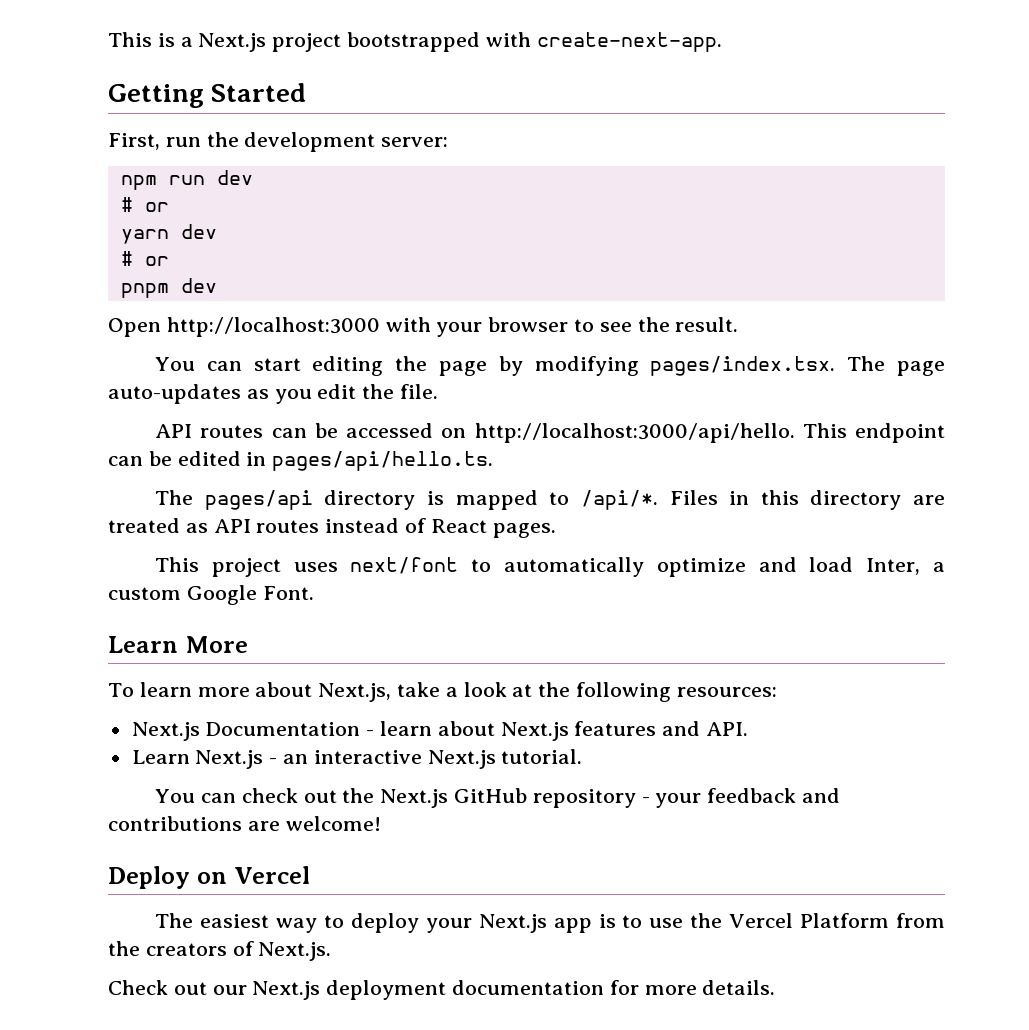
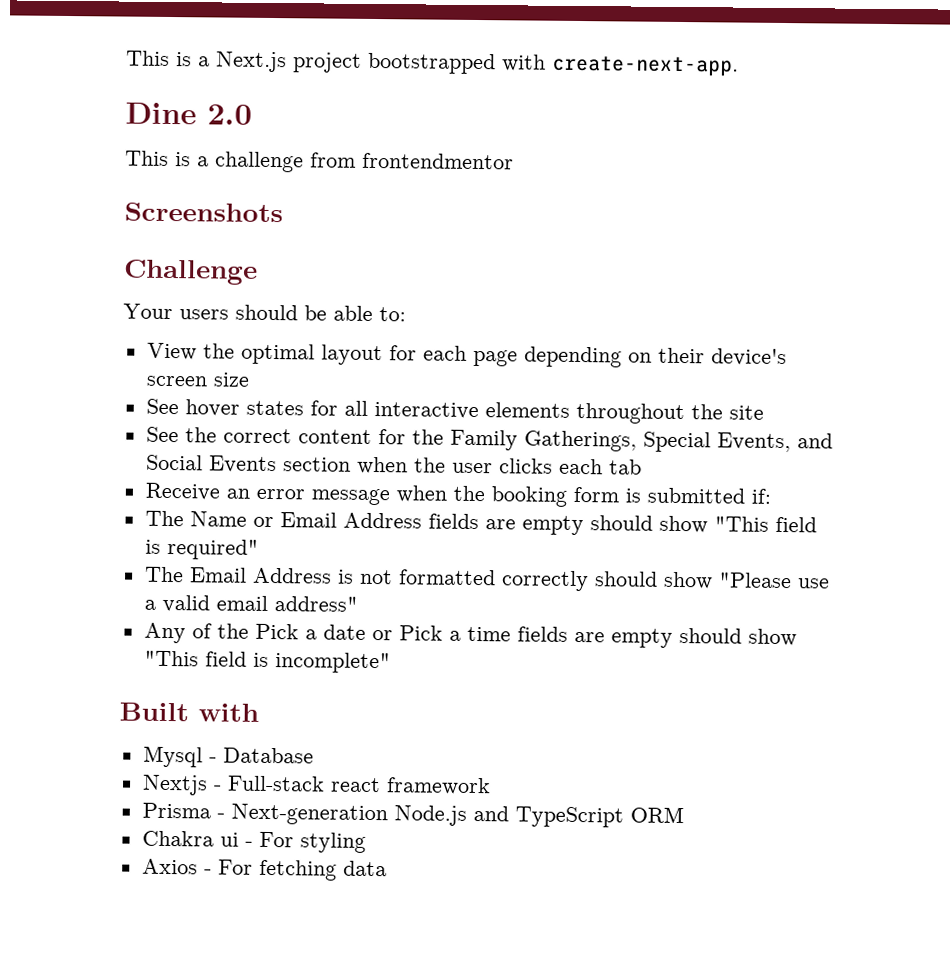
- Getting Started
- First, run the development server:
- npm run dev
- # or
- yarn dev
- # or
- pnpm dev
- Open http://localhost:3000 with your browser to see the result.
- You can start editing the page by modifying pages/index.tsx. The page auto-updates as you edit the file.
- API routes can be accessed on http://localhost:3000/api/hello. This endpoint can be edited in pages/api/hello.ts.
- The pages/api directory is mapped to /api/*. Files in this directory are treated as API routes instead of React pages.
- This project uses next/font to automatically optimize and load Inter, a custom Google Font.
- Learn More
- To learn more about Next.js, take a look at the following resources:
- Next.js Documentation - learn about Next.js features and API.
- Learn Next.js - an interactive Next.js tutorial.
- You can check out the Next.js GitHub repository - your feedback and contributions are welcome!
- Deploy on Vercel
- The easiest way to deploy your Next.js app is to use the Vercel Platform from the creators of Next.js.
- Check out our Next.js deployment documentation for more details.
+ Dine 2.0
+ This is a challenge from frontendmentor
+ Screenshots
+ Challenge
+ Your users should be able to:
+ View the optimal layout for each page depending on their device's screen size
+ See hover states for all interactive elements throughout the site
+ See the correct content for the Family Gatherings, Special Events, and Social Events section when the user clicks each tab
+ Receive an error message when the booking form is submitted if:
+ The Name or Email Address fields are empty should show "This field is required"
+ The Email Address is not formatted correctly should show "Please use a valid email address"
+ Any of the Pick a date or Pick a time fields are empty should show "This field is incomplete"
+ Built with
+ Mysql - Database
+ Nextjs - Full-stack react framework
+ Prisma - Next-generation Node.js and TypeScript ORM
+ Chakra ui - For styling
+ Axios - For fetching data

